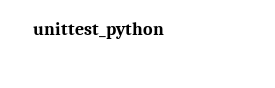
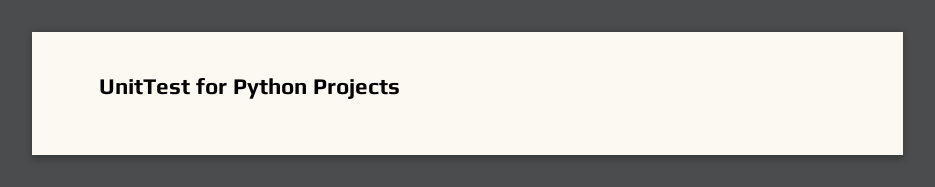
- unittest_python
+ UnitTest for Python Projects

